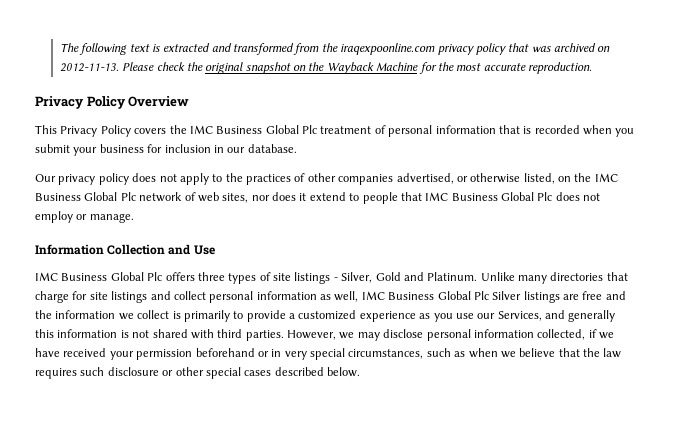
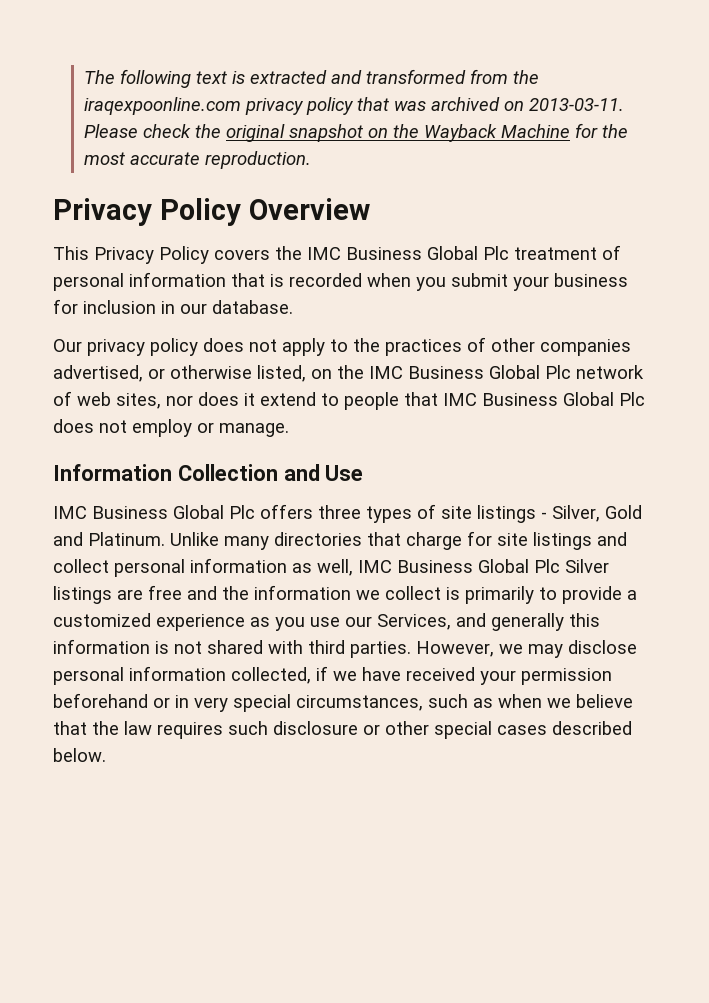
- The following text is extracted and transformed from the iraqexpoonline.com privacy policy that was archived on 2012-11-13.
+ The following text is extracted and transformed from the iraqexpoonline.com privacy policy that was archived on 2013-03-11.

